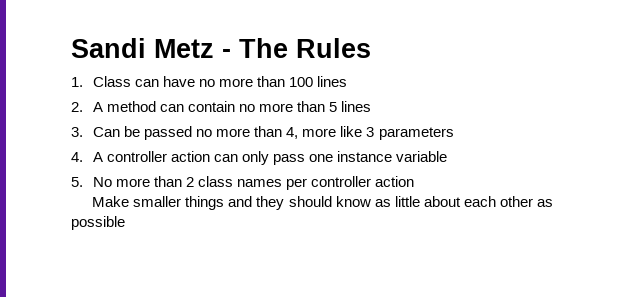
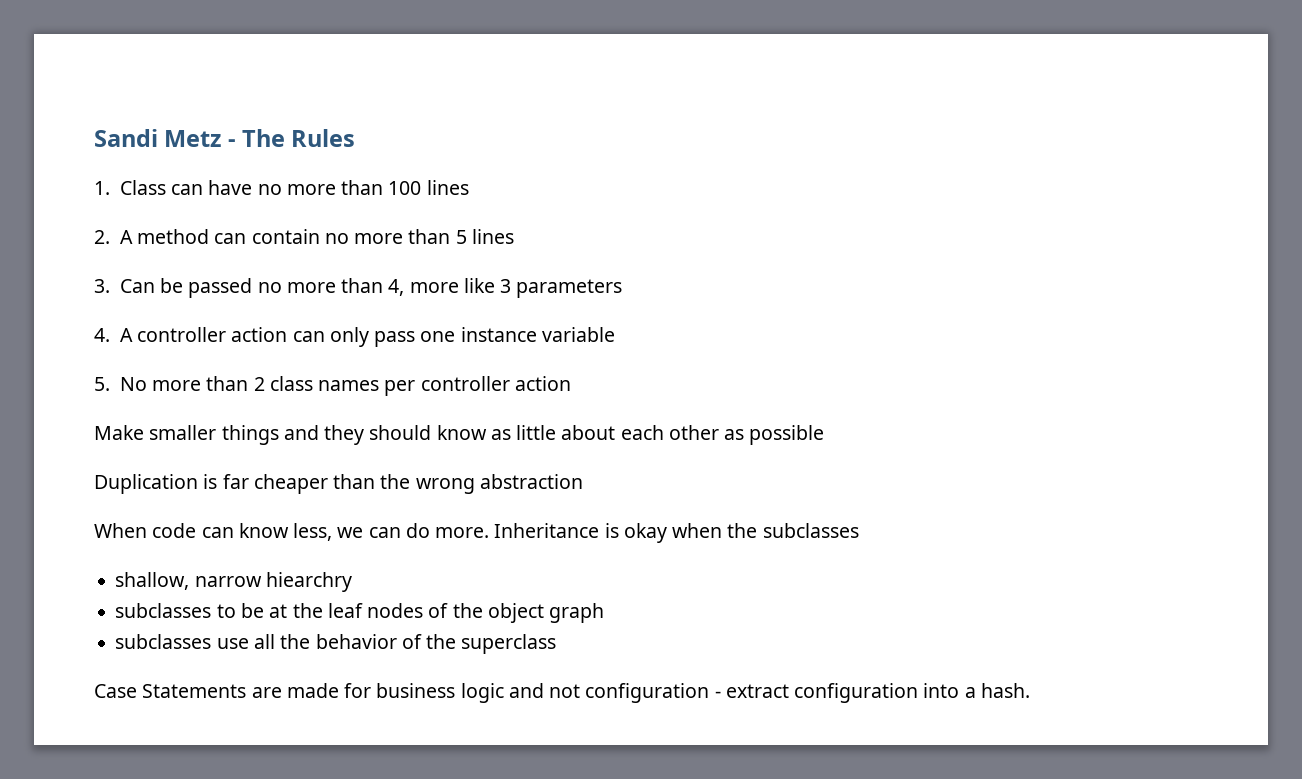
+ Duplication is far cheaper than the wrong abstraction
+ When code can know less, we can do more. Inheritance is okay when the subclasses
+ shallow, narrow hiearchry
+ subclasses to be at the leaf nodes of the object graph
+ subclasses use all the behavior of the superclass
+ Case Statements are made for business logic and not configuration - extract configuration into a hash.

